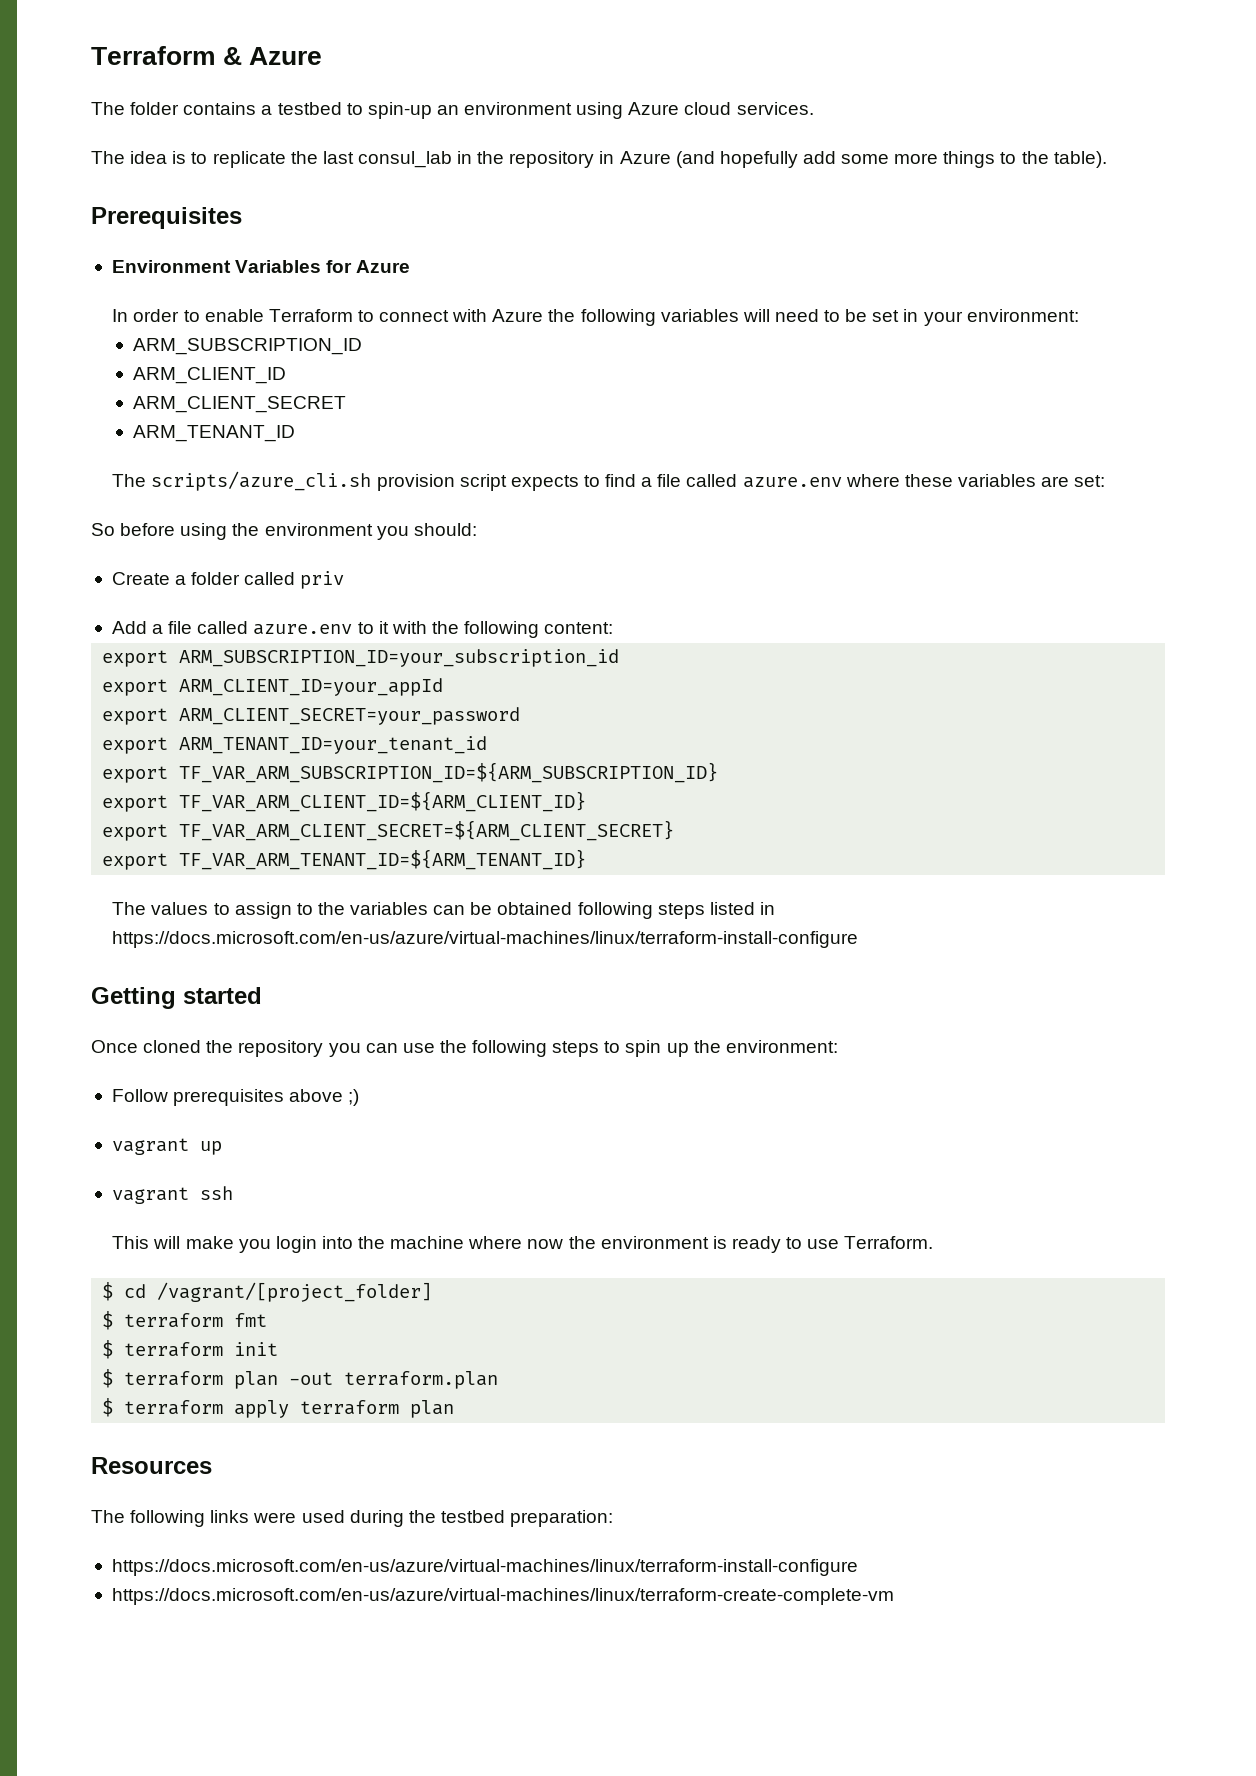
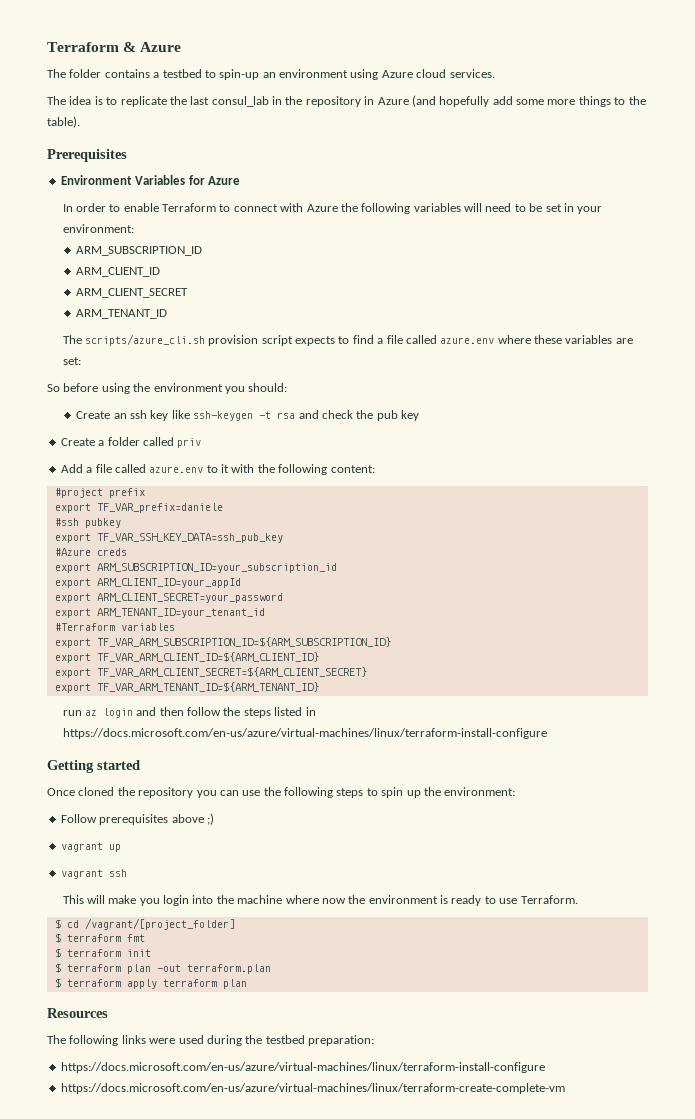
+ Create an ssh key like ssh-keygen -t rsa and check the pub key
+ #project prefix
+ export TF_VAR_prefix=daniele
+ #ssh pubkey
+ export TF_VAR_SSH_KEY_DATA=ssh_pub_key
+ #Azure creds
+ #Terraform variables
- The values to assign to the variables can be obtained following steps listed in https://docs.microsoft.com/en-us/azure/virtual-machines/linux/terraform-install-configure
+ run az login and then follow the steps listed in https://docs.microsoft.com/en-us/azure/virtual-machines/linux/terraform-install-configure

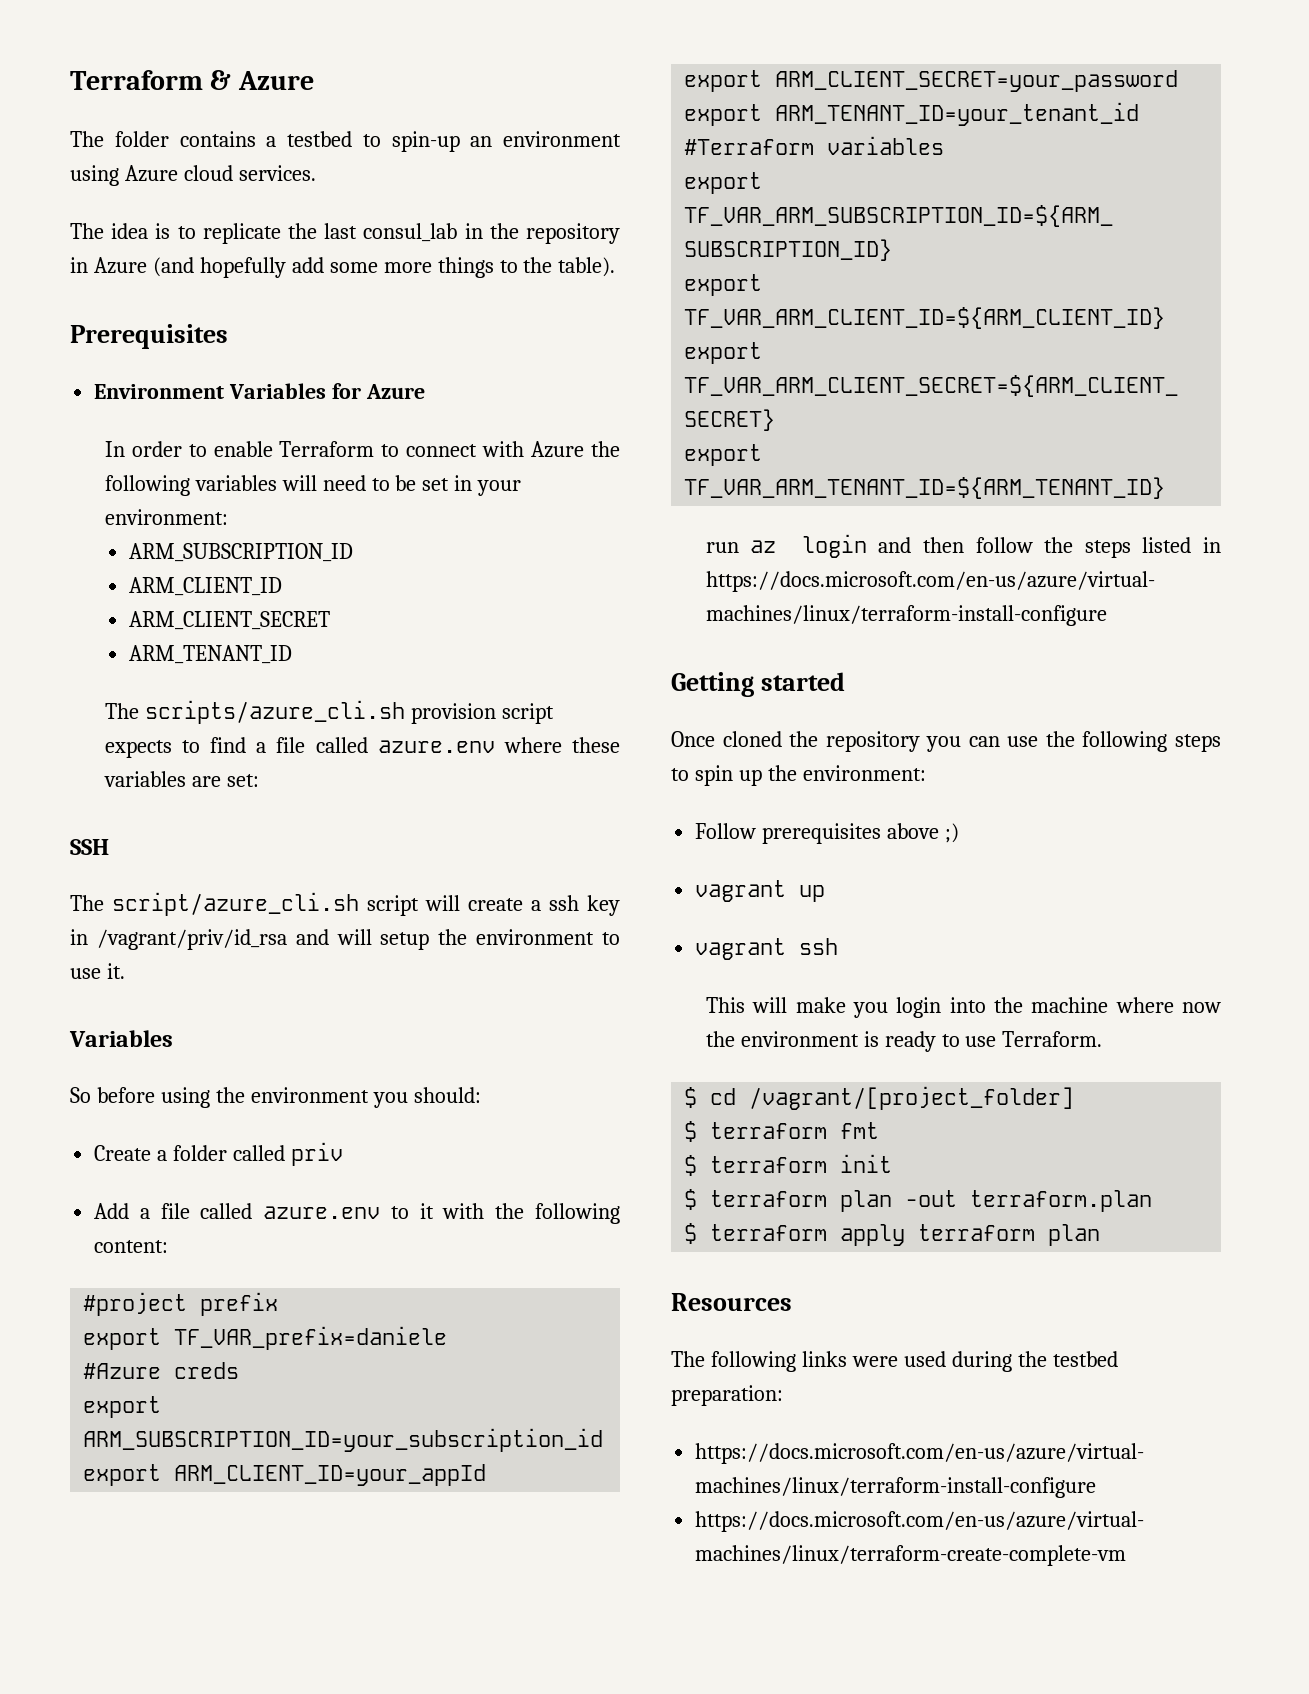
+ SSH
+ The script/azure_cli.sh script will create a ssh key in /vagrant/priv/id_rsa and will setup the environment to use it.
+ Variables
- Create an ssh key like ssh-keygen -t rsa and check the pub key
- #ssh pubkey
- export TF_VAR_SSH_KEY_DATA=ssh_pub_key

